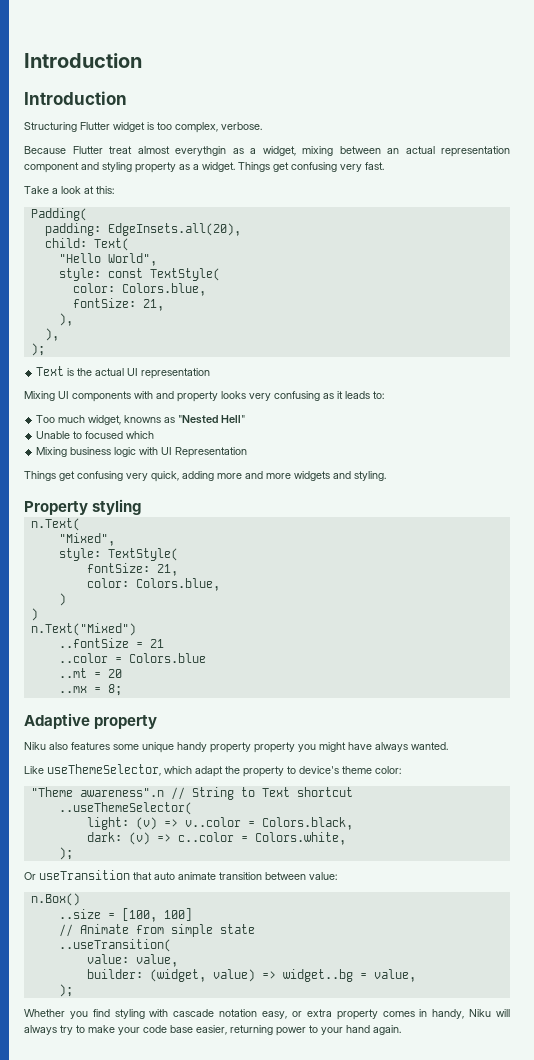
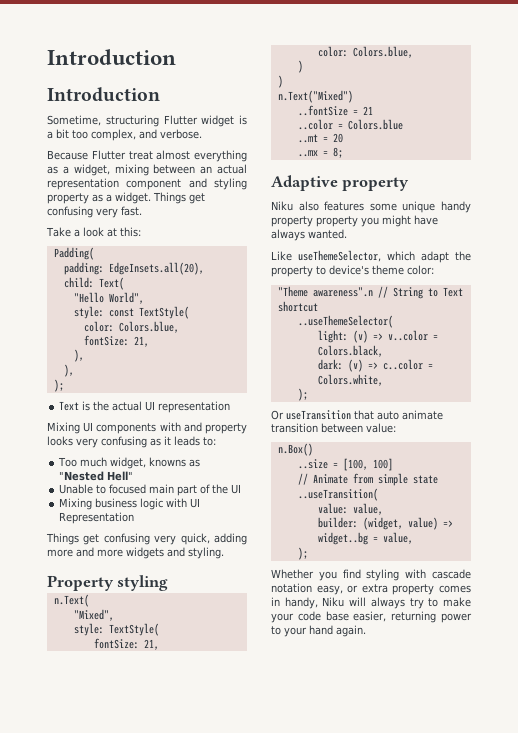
- Structuring Flutter widget is too complex, verbose.
+ Sometime, structuring Flutter widget is a bit too complex, and verbose.
- Because Flutter treat almost everythgin as a widget, mixing between an actual representation component and styling property as a widget.
+ Because Flutter treat almost everything as a widget, mixing between an actual representation component and styling property as a widget.
- Unable to focused which
+ Unable to focused main part of the UI

